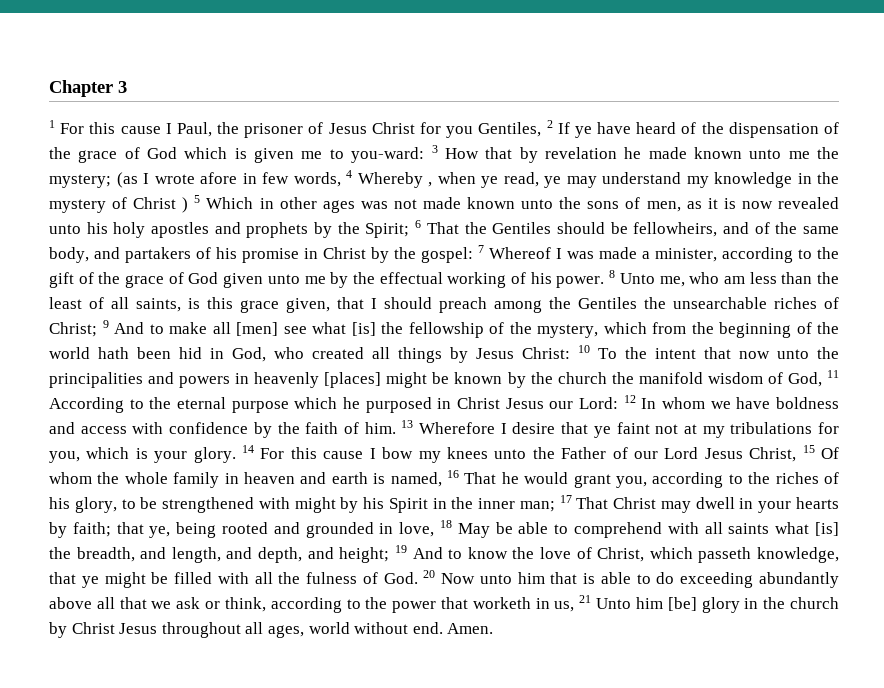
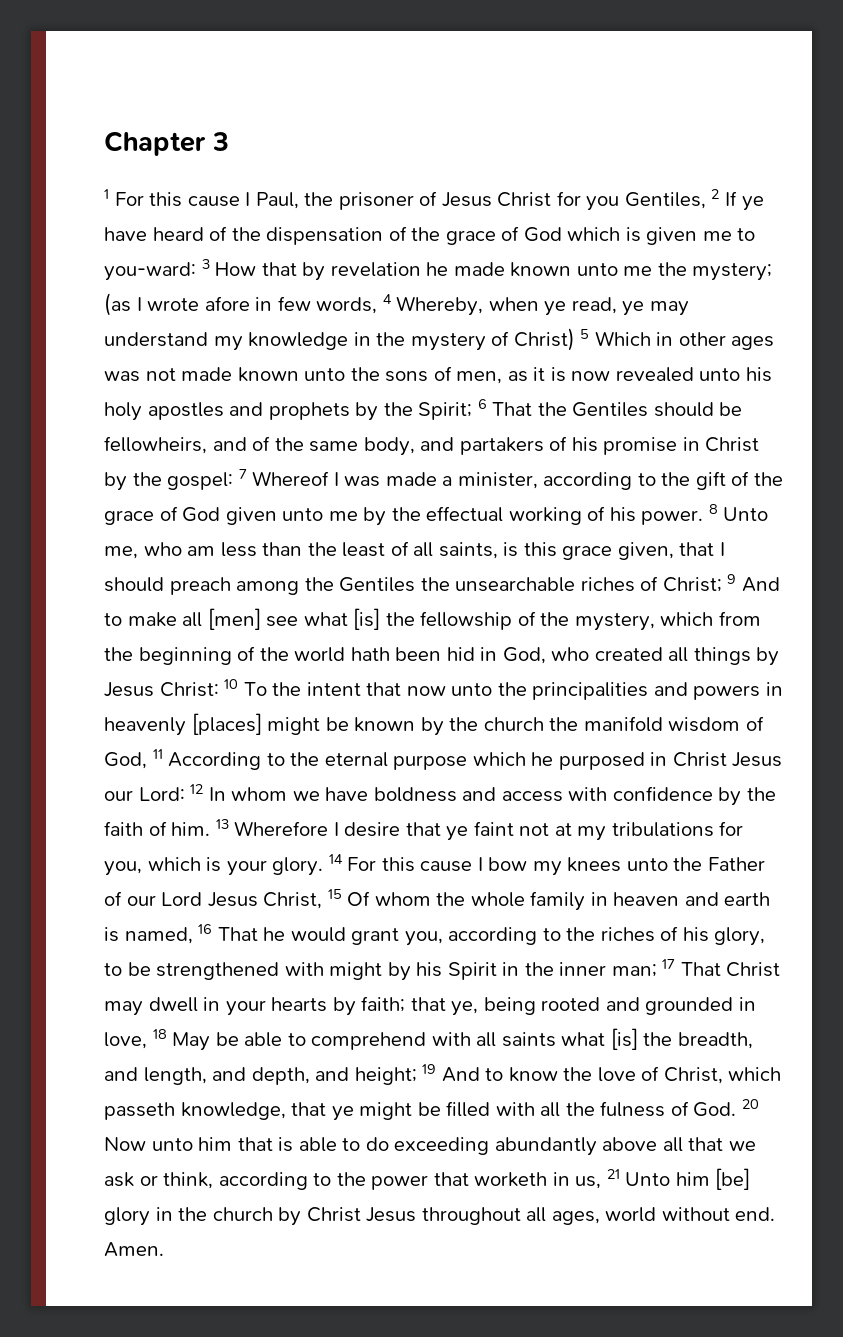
- (as I wrote afore in few words, 4 Whereby , when ye read, ye may understand my knowledge in the mystery of Christ ) 5 Which in other ages was not made known unto the sons of men, as it is now revealed unto his holy apostles and prophets by the Spirit;
+ (as I wrote afore in few words, 4 Whereby, when ye read, ye may understand my knowledge in the mystery of Christ) 5 Which in other ages was not made known unto the sons of men, as it is now revealed unto his holy apostles and prophets by the Spirit;

